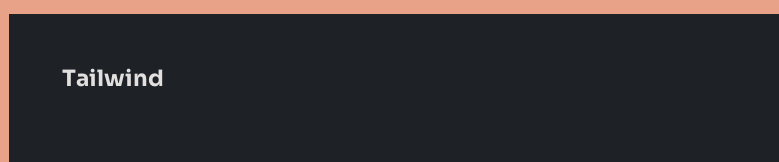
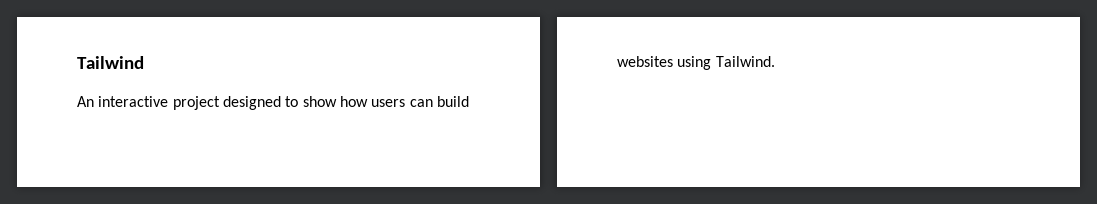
+ An interactive project designed to show how users can build websites using Tailwind.

